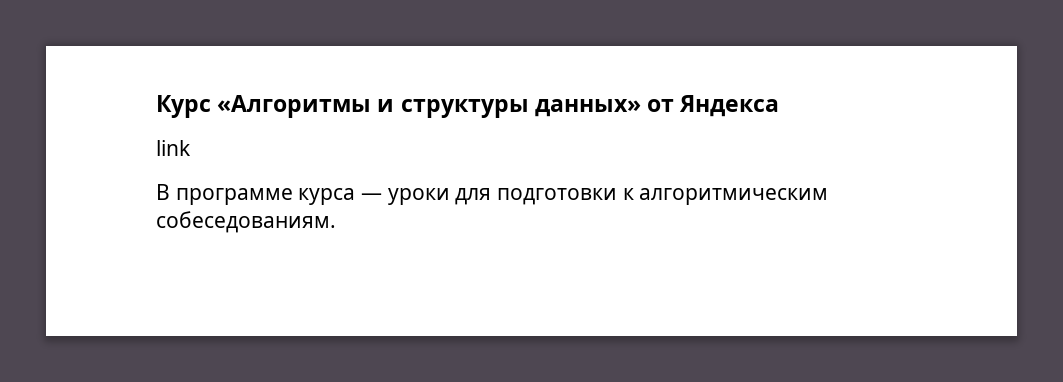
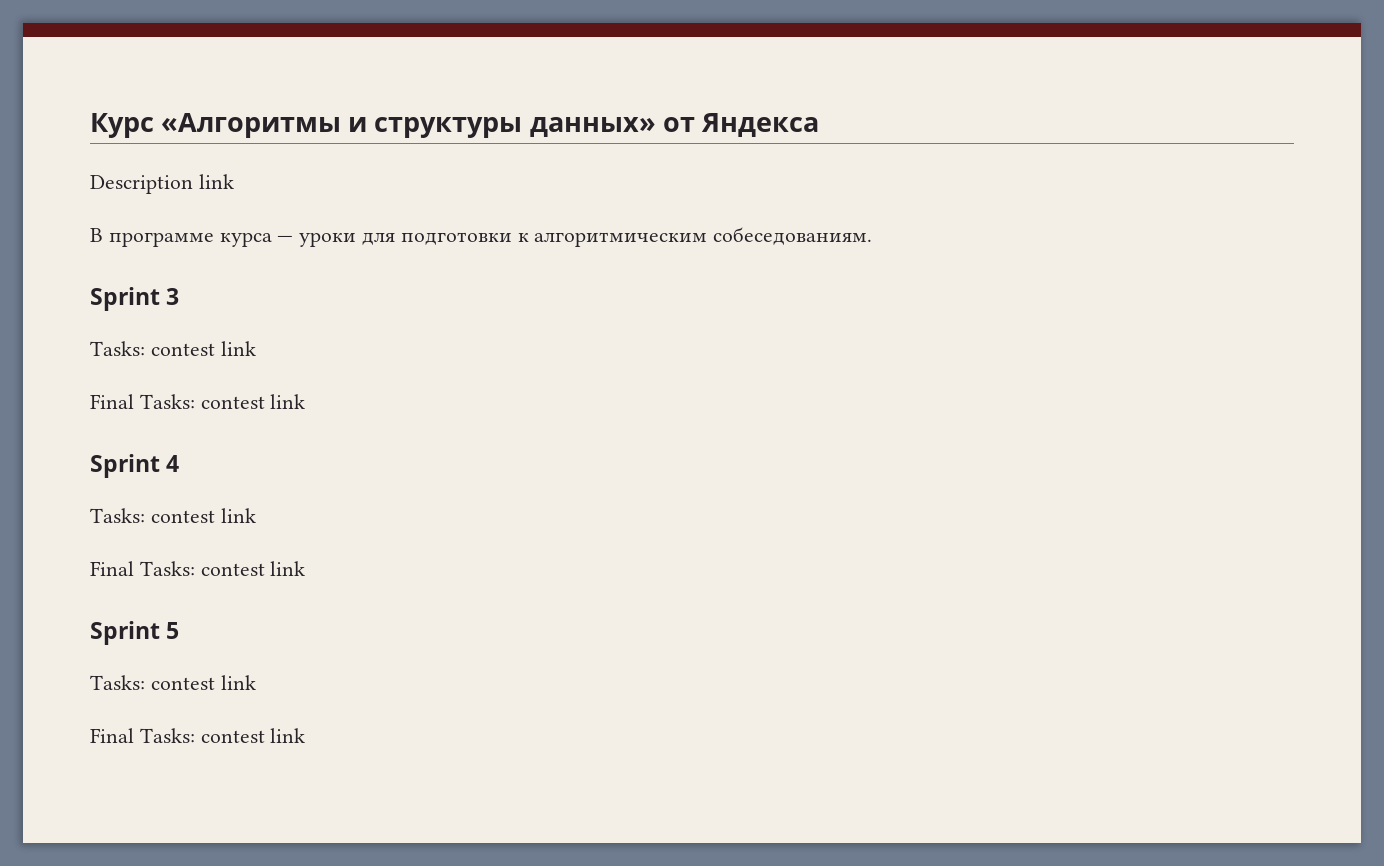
- link
+ Description link
+ Sprint 3
+ Tasks: contest link
+ Final Tasks: contest link
+ Sprint 4
+ Tasks: contest link
+ Final Tasks: contest link
+ Sprint 5
+ Tasks: contest link
+ Final Tasks: contest link

